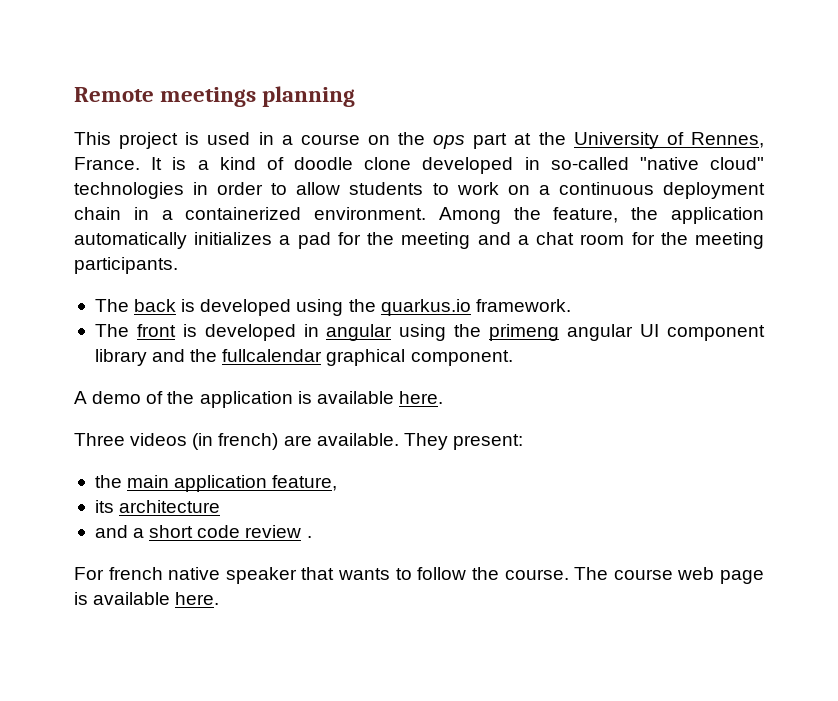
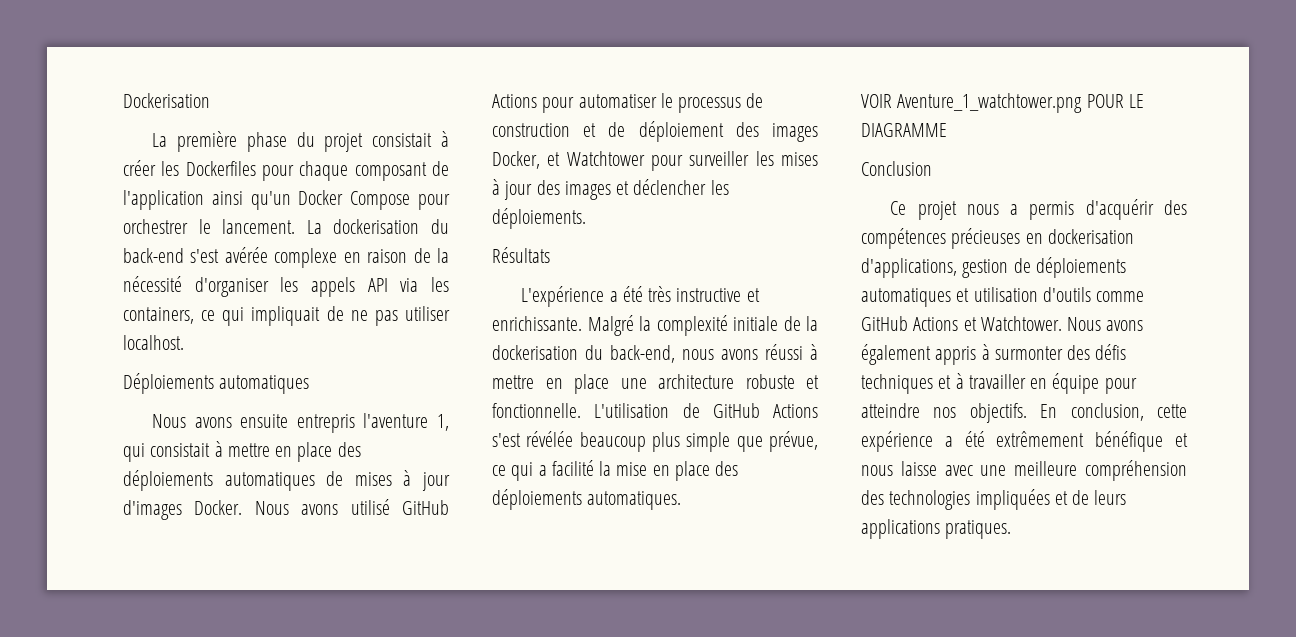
- Remote meetings planning
- This project is used in a course on the ops part at the University of Rennes, France. It is a kind of doodle clone developed in so-called "native cloud" technologies in order to allow students to work on a continuous deployment chain in a containerized environment. Among the feature, the application automatically initializes a pad for the meeting and a chat room for the meeting participants.
- The back is developed using the quarkus.io framework.
- The front is developed in angular using the primeng angular UI component library and the fullcalendar graphical component.
- A demo of the application is available here.
- Three videos (in french) are available. They present:
- the main application feature,
- its architecture
- and a short code review .
- For french native speaker that wants to follow the course. The course web page is available here.
+ Dockerisation
+ La première phase du projet consistait à créer les Dockerfiles pour chaque composant de l'application ainsi qu'un Docker Compose pour orchestrer le lancement. La dockerisation du back-end s'est avérée complexe en raison de la nécessité d'organiser les appels API via les containers, ce qui impliquait de ne pas utiliser localhost.
+ Déploiements automatiques
+ Nous avons ensuite entrepris l'aventure 1, qui consistait à mettre en place des déploiements automatiques de mises à jour d'images Docker. Nous avons utilisé GitHub Actions pour automatiser le processus de construction et de déploiement des images Docker, et Watchtower pour surveiller les mises à jour des images et déclencher les déploiements.
+ Résultats
+ L'expérience a été très instructive et enrichissante. Malgré la complexité initiale de la dockerisation du back-end, nous avons réussi à mettre en place une architecture robuste et fonctionnelle. L'utilisation de GitHub Actions s'est révélée beaucoup plus simple que prévue, ce qui a facilité la mise en place des déploiements automatiques.
+ VOIR Aventure_1_watchtower.png POUR LE DIAGRAMME
+ Conclusion
+ Ce projet nous a permis d'acquérir des compétences précieuses en dockerisation d'applications, gestion de déploiements automatiques et utilisation d'outils comme GitHub Actions et Watchtower. Nous avons également appris à surmonter des défis techniques et à travailler en équipe pour atteindre nos objectifs. En conclusion, cette expérience a été extrêmement bénéfique et nous laisse avec une meilleure compréhension des technologies impliquées et de leurs applications pratiques.

